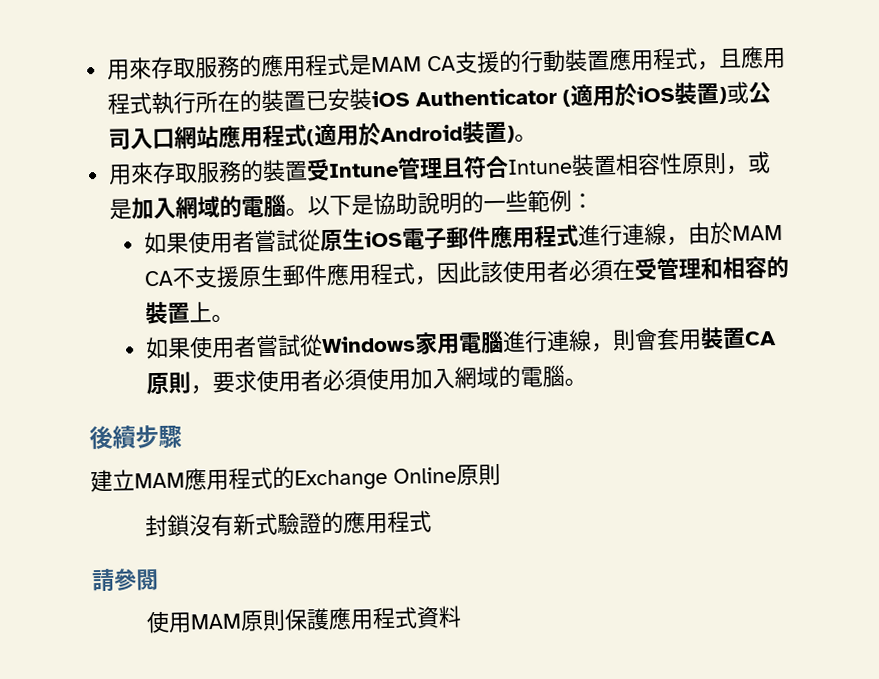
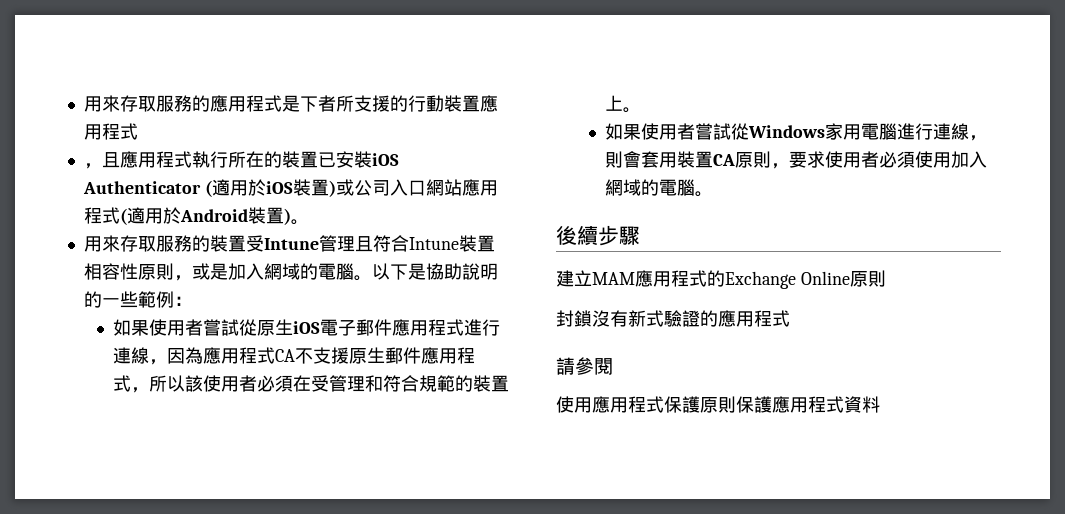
- 用來存取服務的應用程式是MAM CA支援的行動裝置應用程式，且應用程式執行所在的裝置已安裝iOS Authenticator (適用於iOS裝置)或公司入口網站應用程式(適用於Android裝置)。
+ 用來存取服務的應用程式是下者所支援的行動裝置應用程式
+ ，且應用程式執行所在的裝置已安裝iOS Authenticator (適用於iOS裝置)或公司入口網站應用程式(適用於Android裝置)。
- 如果使用者嘗試從原生iOS電子郵件應用程式進行連線，由於MAM CA不支援原生郵件應用程式，因此該使用者必須在受管理和相容的裝置上。
+ 如果使用者嘗試從原生iOS電子郵件應用程式進行連線，因為應用程式CA不支援原生郵件應用程式，所以該使用者必須在受管理和符合規範的裝置上。
- 使用MAM原則保護應用程式資料
+ 使用應用程式保護原則保護應用程式資料

